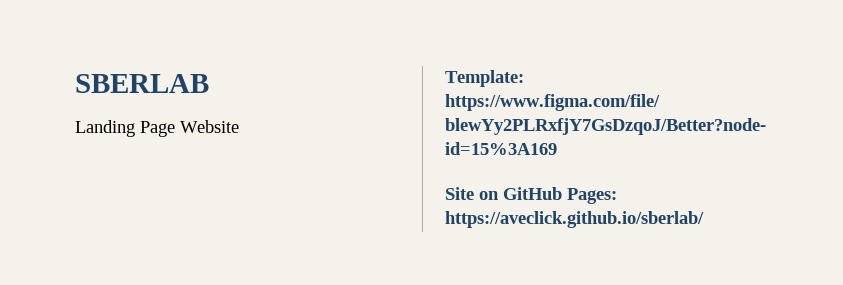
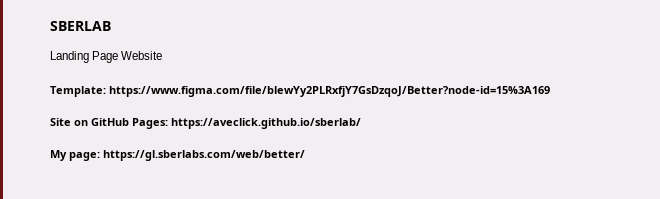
+ My page: https://gl.sberlabs.com/web/better/

